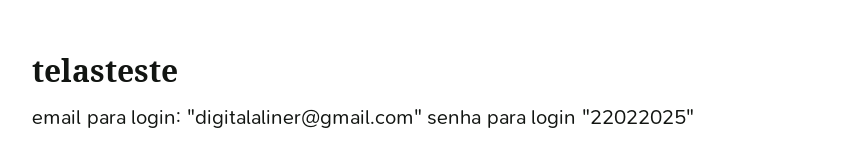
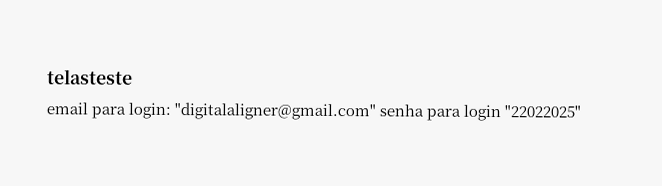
- email para login: "digitalaliner@gmail.com" senha para login "22022025"
+ email para login: "digitalaligner@gmail.com" senha para login "22022025"

